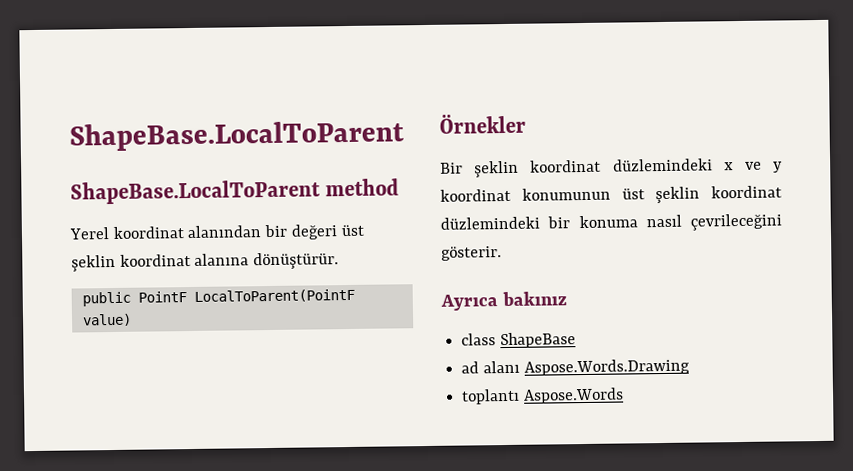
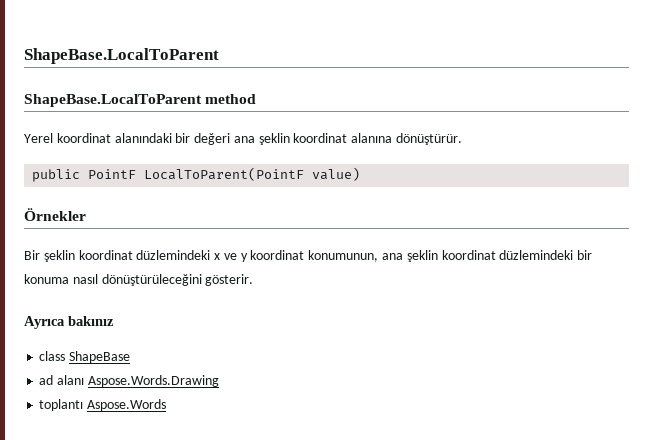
- Yerel koordinat alanından bir değeri üst şeklin koordinat alanına dönüştürür.
+ Yerel koordinat alanındaki bir değeri ana şeklin koordinat alanına dönüştürür.
- Bir şeklin koordinat düzlemindeki x ve y koordinat konumunun üst şeklin koordinat düzlemindeki bir konuma nasıl çevrileceğini gösterir.
+ Bir şeklin koordinat düzlemindeki x ve y koordinat konumunun, ana şeklin koordinat düzlemindeki bir konuma nasıl dönüştürüleceğini gösterir.

